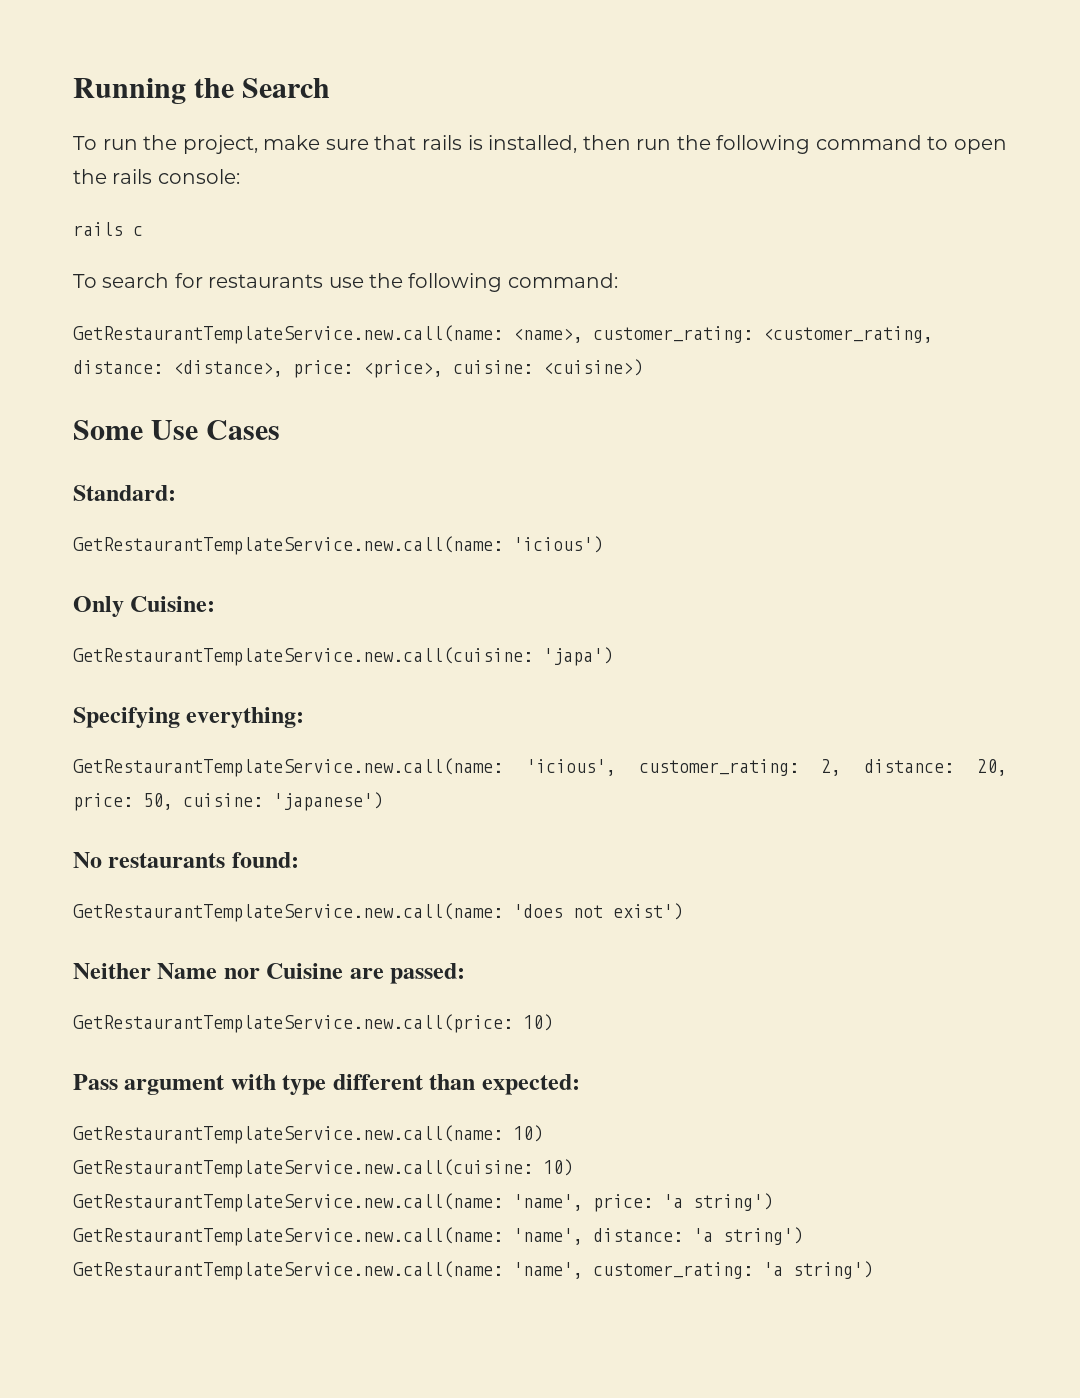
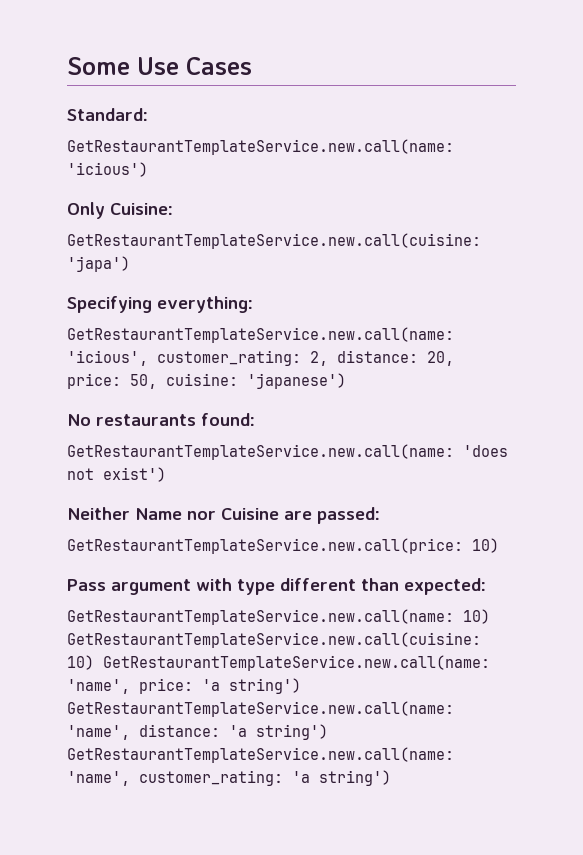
- Running the Search
- To run the project, make sure that rails is installed, then run the following command to open the rails console:
- rails c
- To search for restaurants use the following command:
- GetRestaurantTemplateService.new.call(name: <name>, customer_rating: <customer_rating, distance: <distance>, price: <price>, cuisine: <cuisine>)

